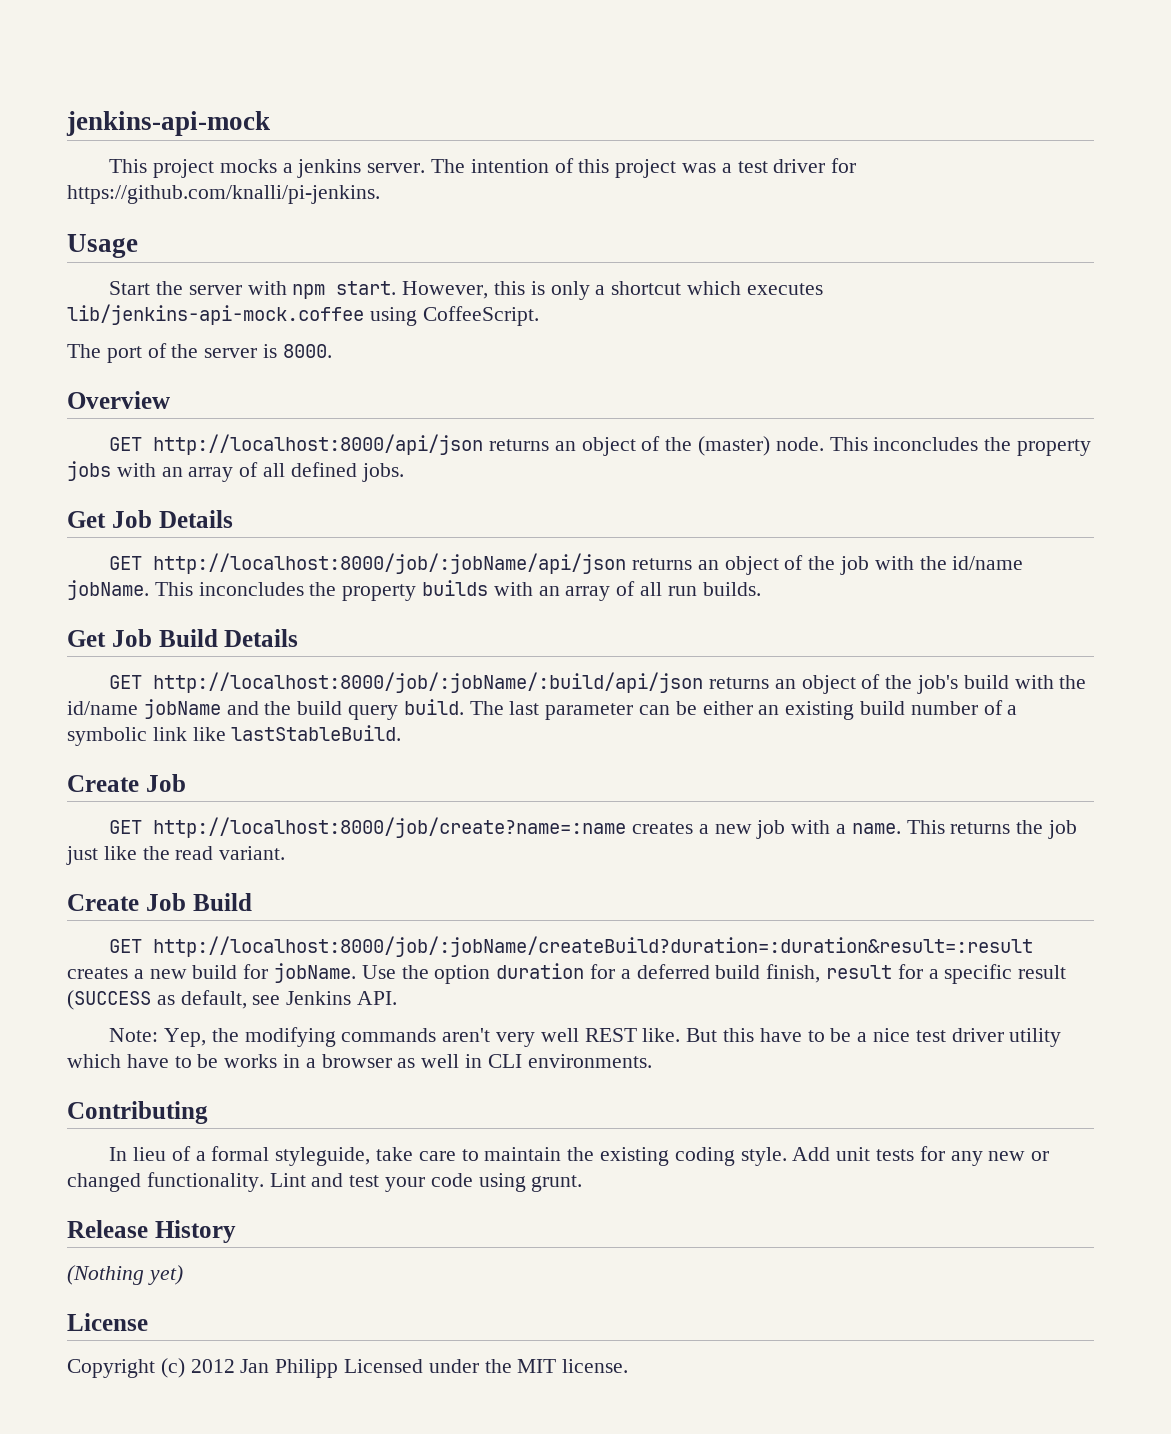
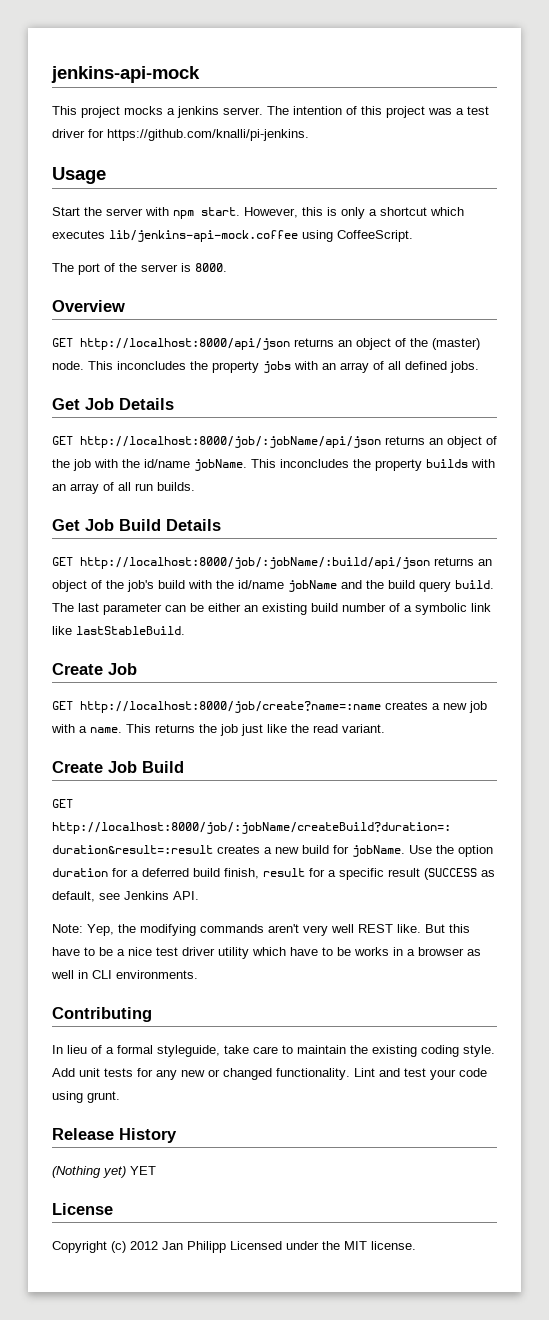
- (Nothing yet)
+ (Nothing yet) YET

